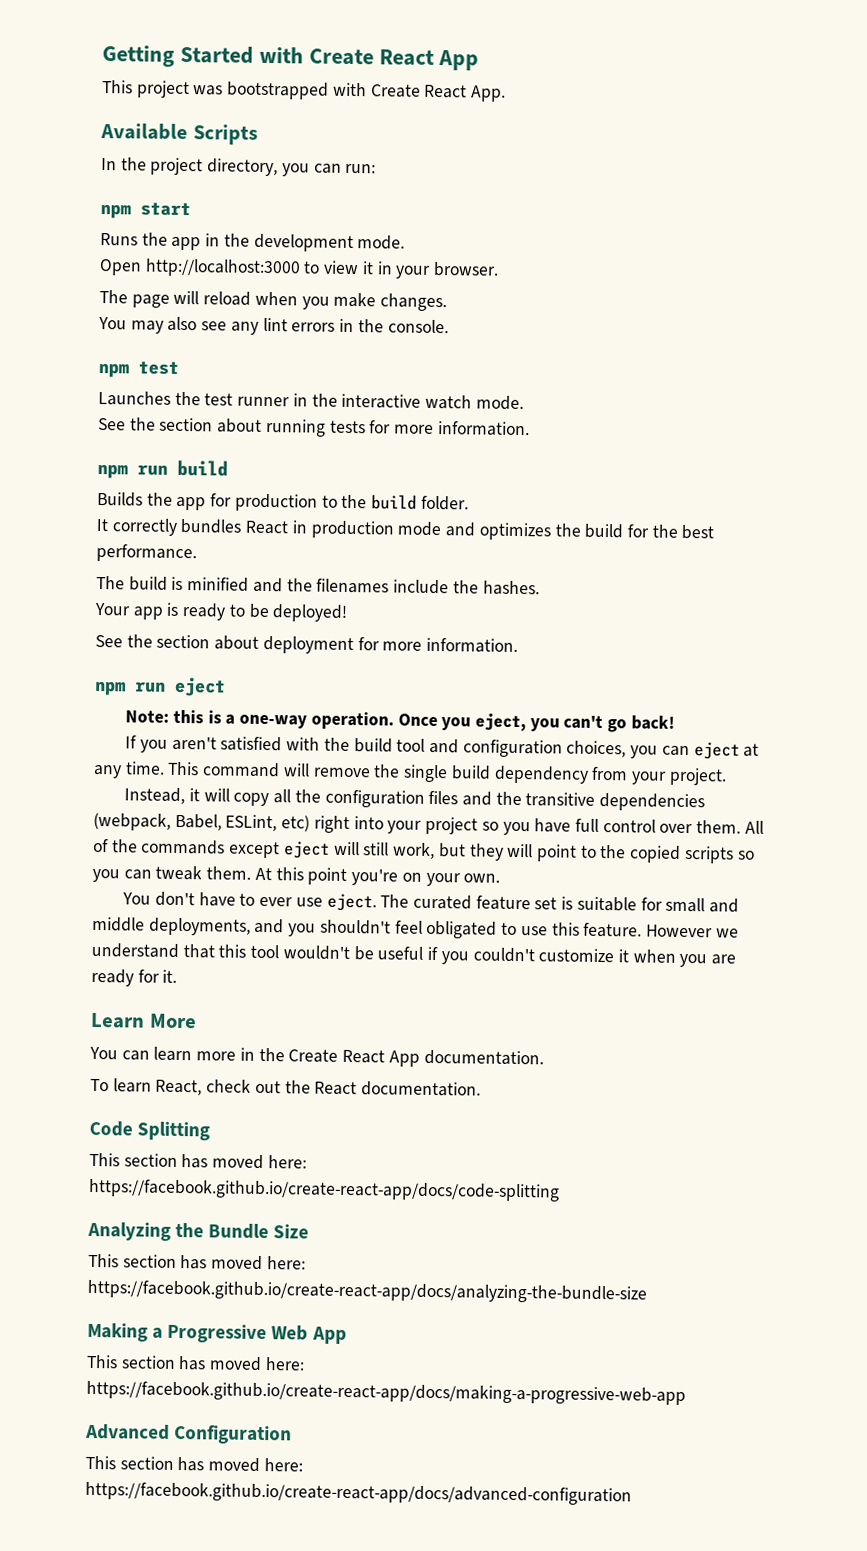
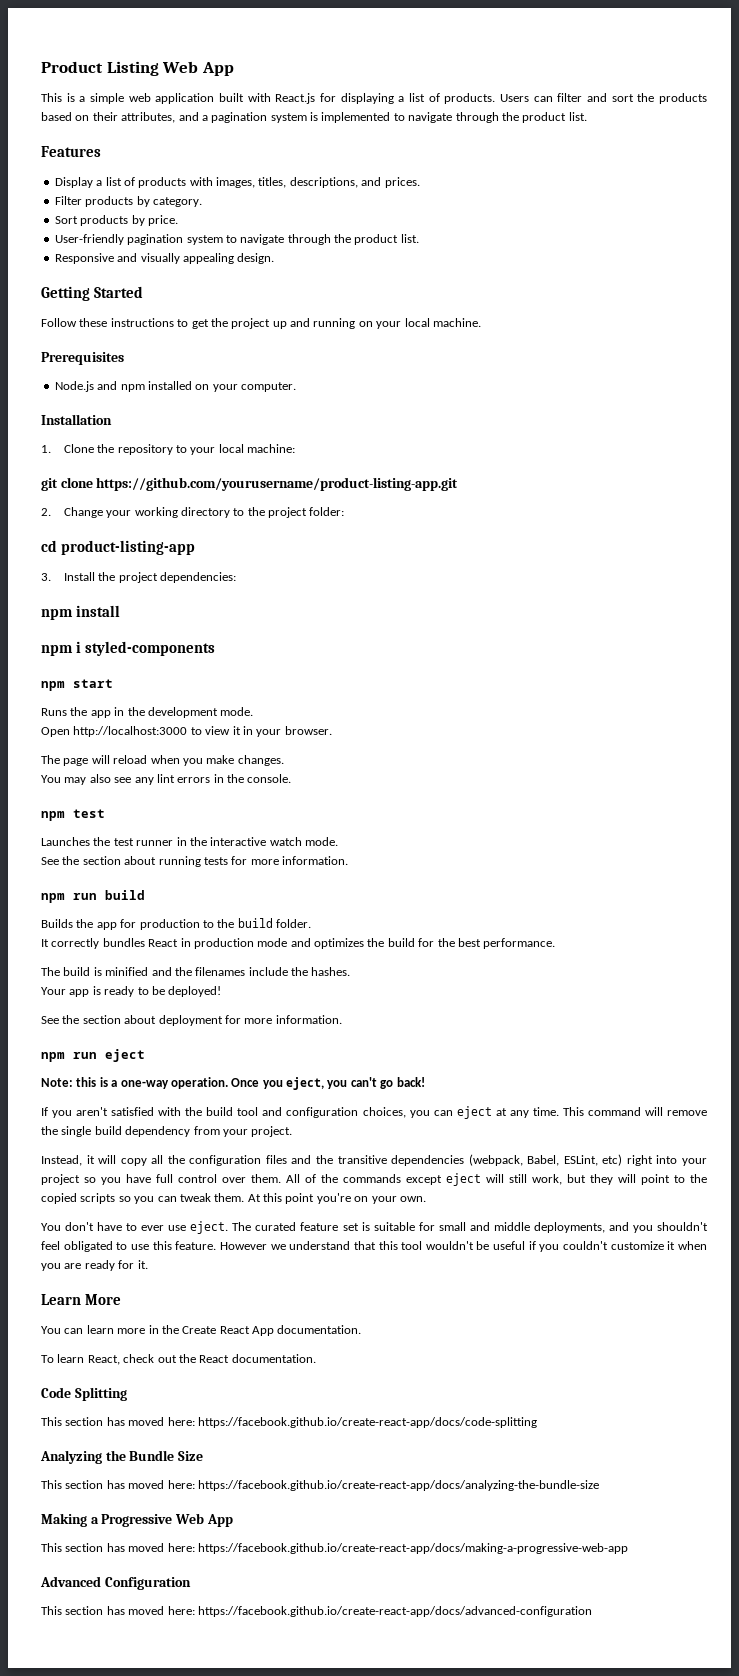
- Getting Started with Create React App
- This project was bootstrapped with Create React App.
- Available Scripts
- In the project directory, you can run:
+ Product Listing Web App
+ This is a simple web application built with React.js for displaying a list of products. Users can filter and sort the products based on their attributes, and a pagination system is implemented to navigate through the product list.
+ Features
+ Display a list of products with images, titles, descriptions, and prices.
+ Filter products by category.
+ Sort products by price.
+ User-friendly pagination system to navigate through the product list.
+ Responsive and visually appealing design.
+ Getting Started
+ Follow these instructions to get the project up and running on your local machine.
+ Prerequisites
+ Node.js and npm installed on your computer.
+ Installation
+ 1. Clone the repository to your local machine:
+ git clone https://github.com/yourusername/product-listing-app.git
+ 2. Change your working directory to the project folder:
+ cd product-listing-app
+ 3. Install the project dependencies:
+ npm install
+ npm i styled-components

